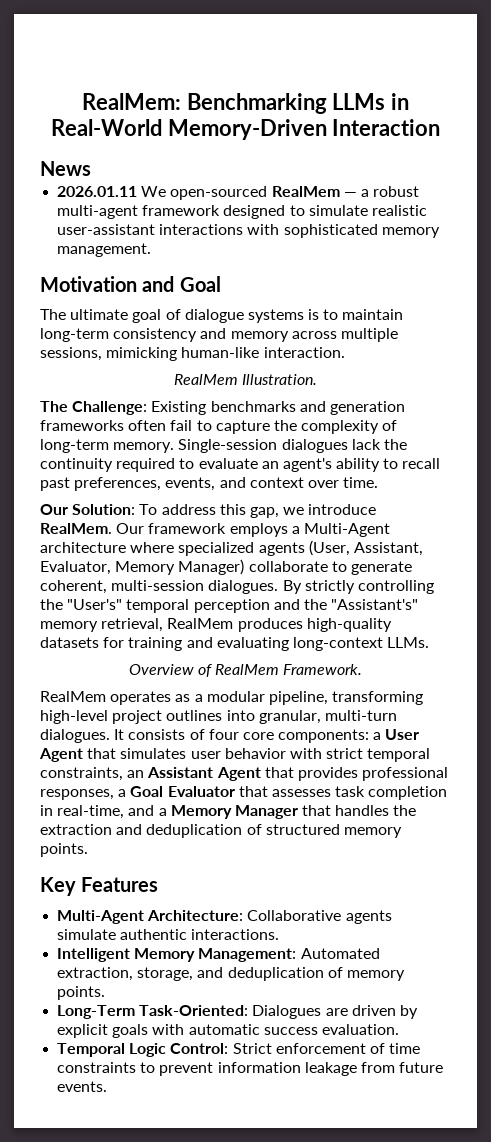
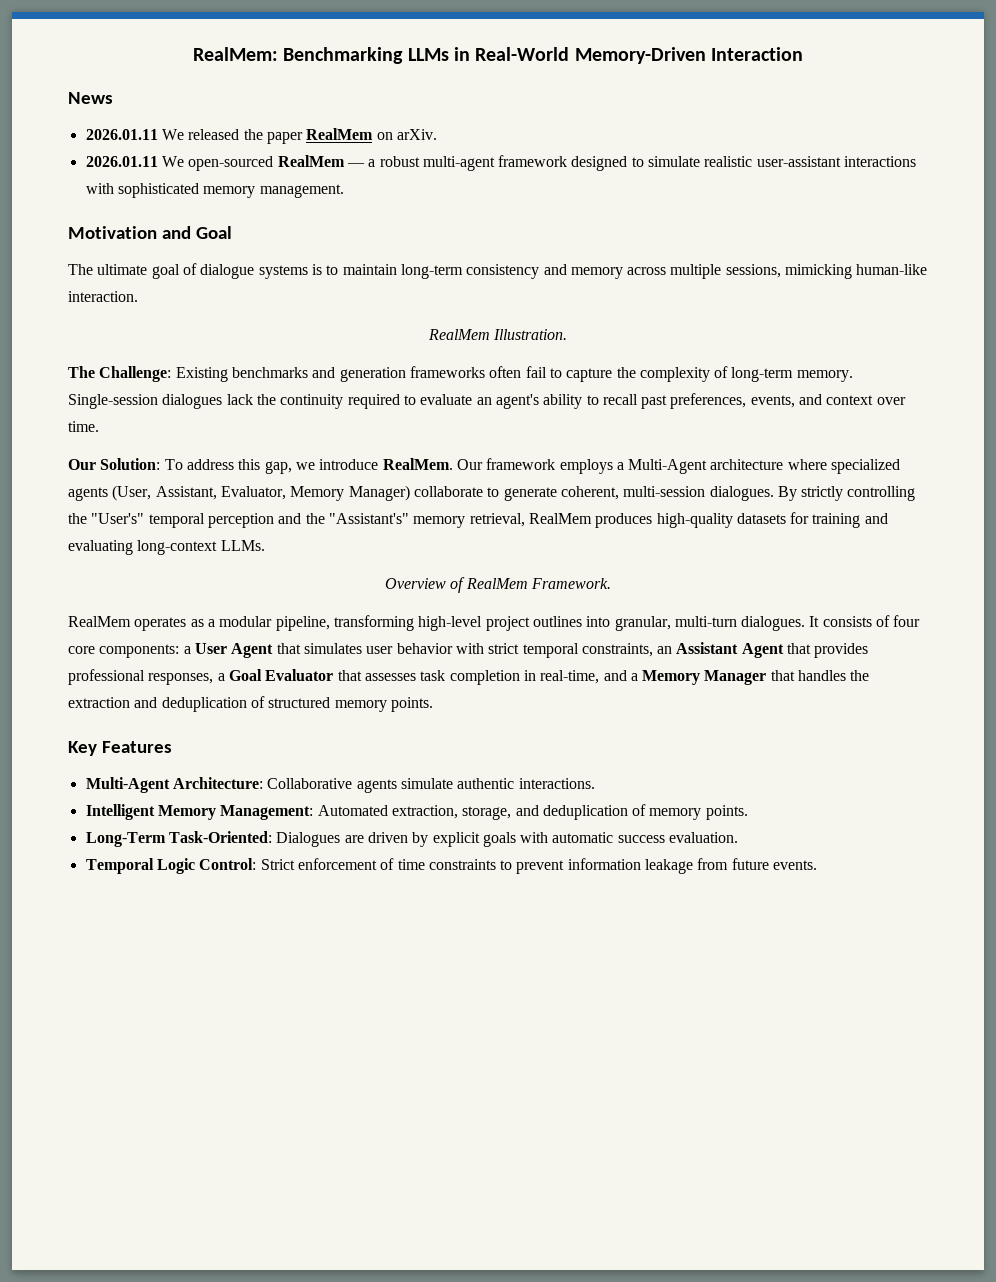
+ 2026.01.11 We released the paper RealMem on arXiv.

